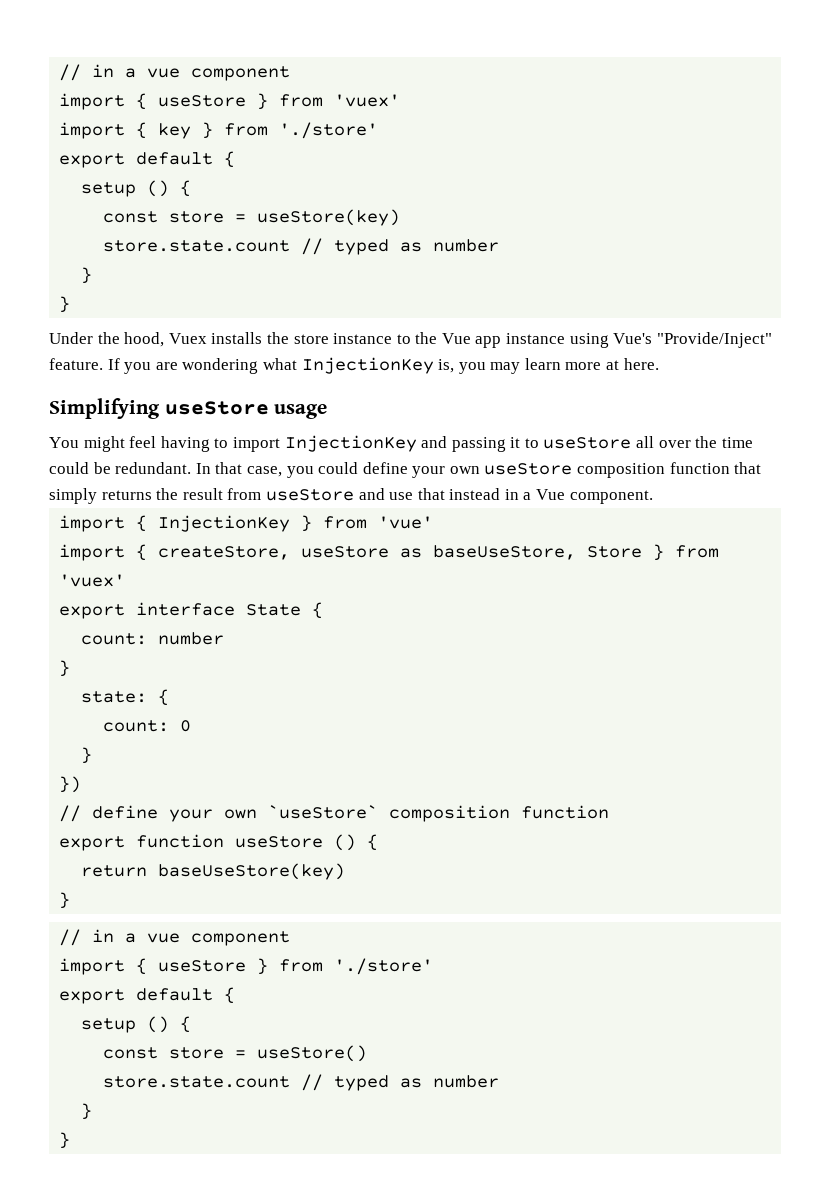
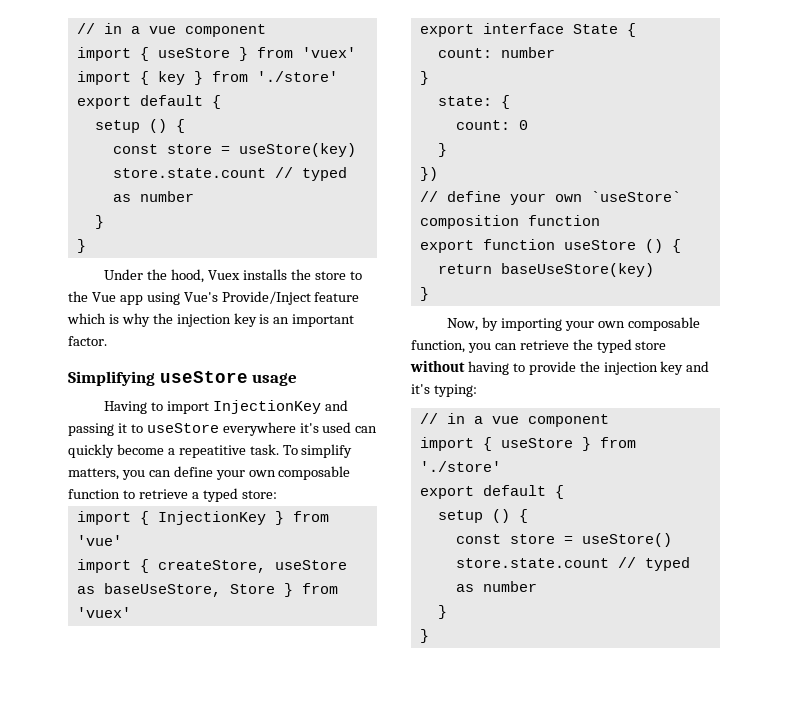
- Under the hood, Vuex installs the store instance to the Vue app instance using Vue's "Provide/Inject" feature. If you are wondering what InjectionKey is, you may learn more at here.
+ Under the hood, Vuex installs the store to the Vue app using Vue's Provide/Inject feature which is why the injection key is an important factor.
- You might feel having to import InjectionKey and passing it to useStore all over the time could be redundant. In that case, you could define your own useStore composition function that simply returns the result from useStore and use that instead in a Vue component.
+ Having to import InjectionKey and passing it to useStore everywhere it's used can quickly become a repeatitive task. To simplify matters, you can define your own composable function to retrieve a typed store:
+ Now, by importing your own composable function, you can retrieve the typed store without having to provide the injection key and it's typing:

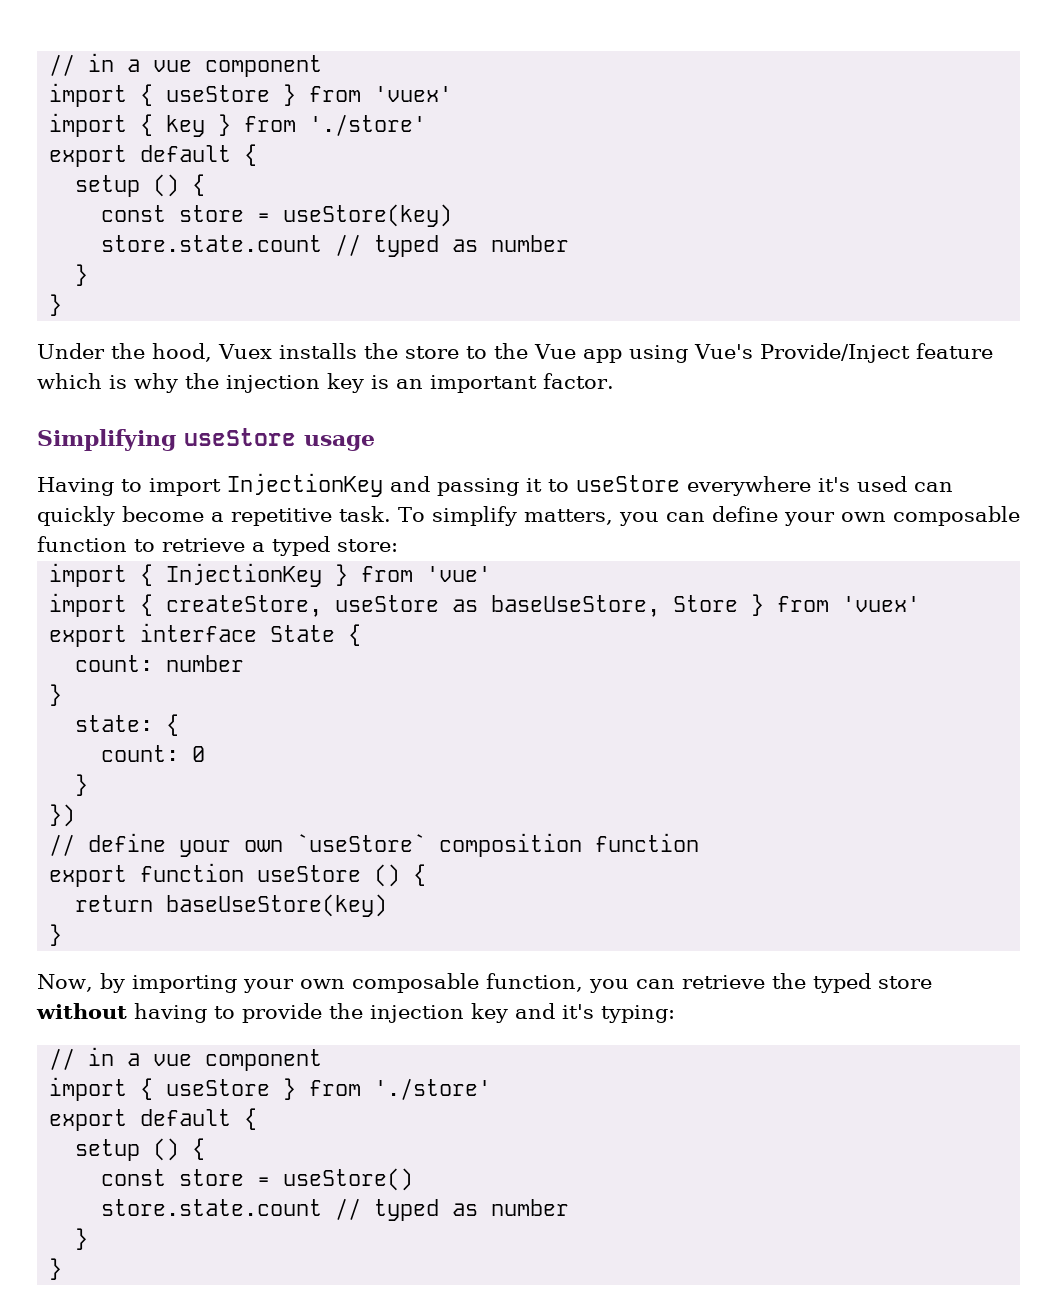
- Having to import InjectionKey and passing it to useStore everywhere it's used can quickly become a repeatitive task.
+ Having to import InjectionKey and passing it to useStore everywhere it's used can quickly become a repetitive task.

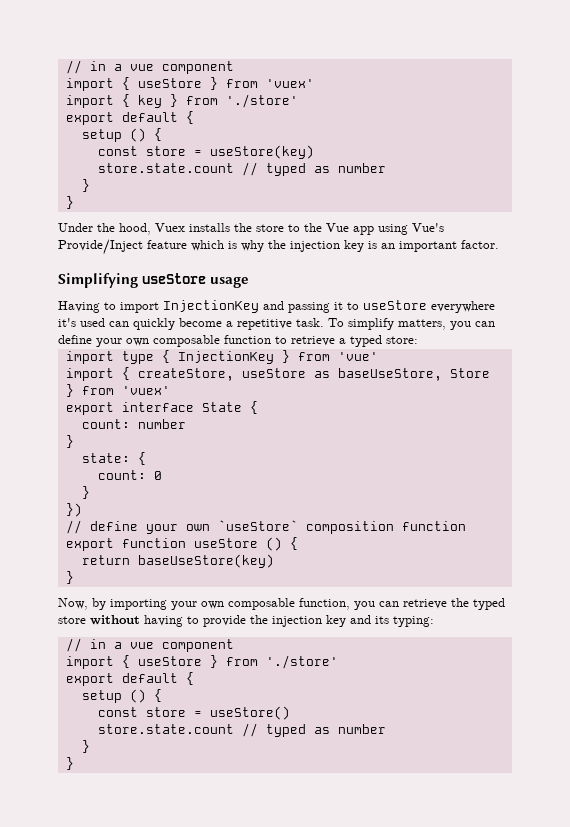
- import { InjectionKey } from 'vue'
+ import type { InjectionKey } from 'vue'
- Now, by importing your own composable function, you can retrieve the typed store without having to provide the injection key and it's typing:
+ Now, by importing your own composable function, you can retrieve the typed store without having to provide the injection key and its typing:

